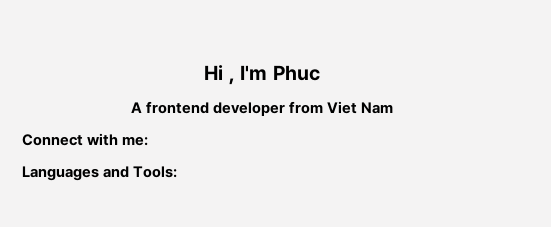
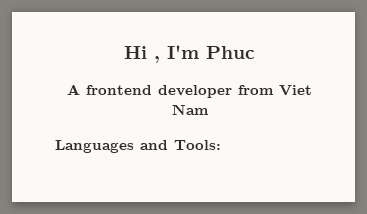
- Connect with me:

